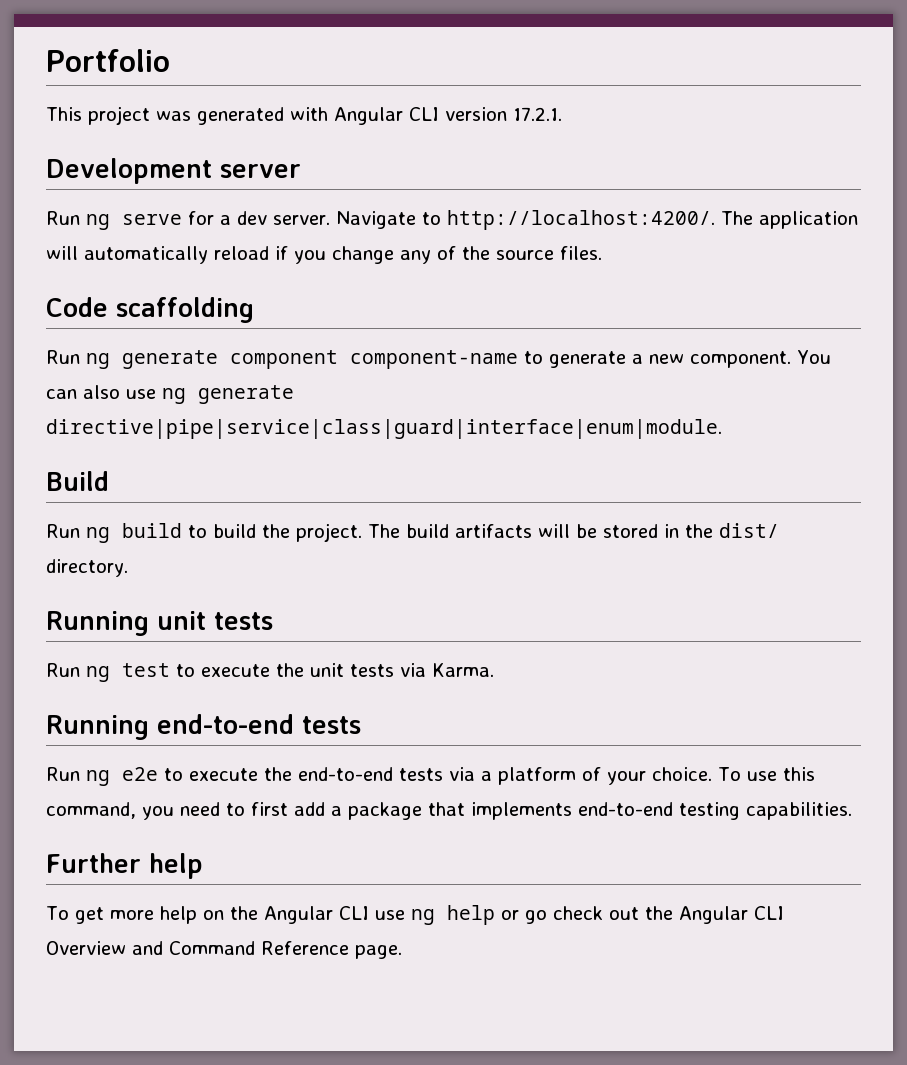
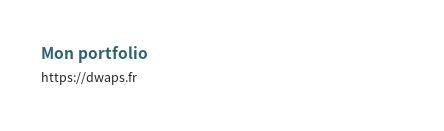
- Portfolio
- This project was generated with Angular CLI version 17.2.1.
- Development server
- Run ng serve for a dev server. Navigate to http://localhost:4200/. The application will automatically reload if you change any of the source files.
- Code scaffolding
- Run ng generate component component-name to generate a new component. You can also use ng generate directive|pipe|service|class|guard|interface|enum|module.
- Build
- Run ng build to build the project. The build artifacts will be stored in the dist/ directory.
- Running unit tests
- Run ng test to execute the unit tests via Karma.
- Running end-to-end tests
- Run ng e2e to execute the end-to-end tests via a platform of your choice. To use this command, you need to first add a package that implements end-to-end testing capabilities.
- Further help
- To get more help on the Angular CLI use ng help or go check out the Angular CLI Overview and Command Reference page.
+ Mon portfolio
+ https://dwaps.fr

